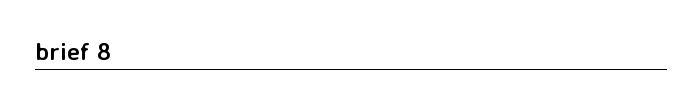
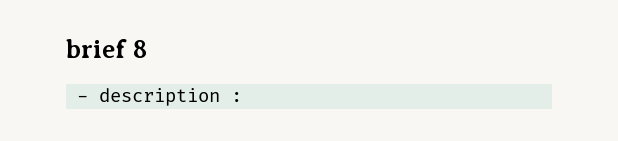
+ - description :

